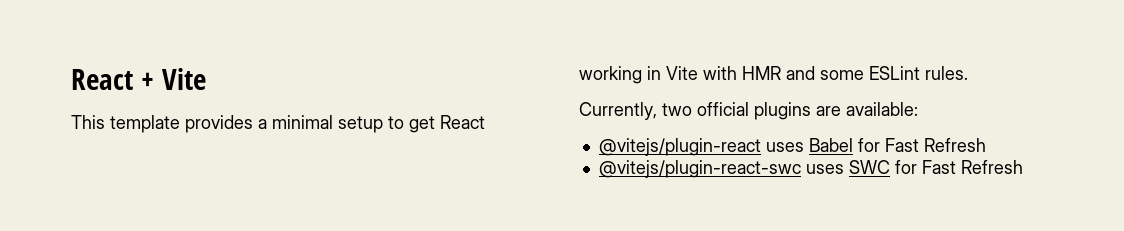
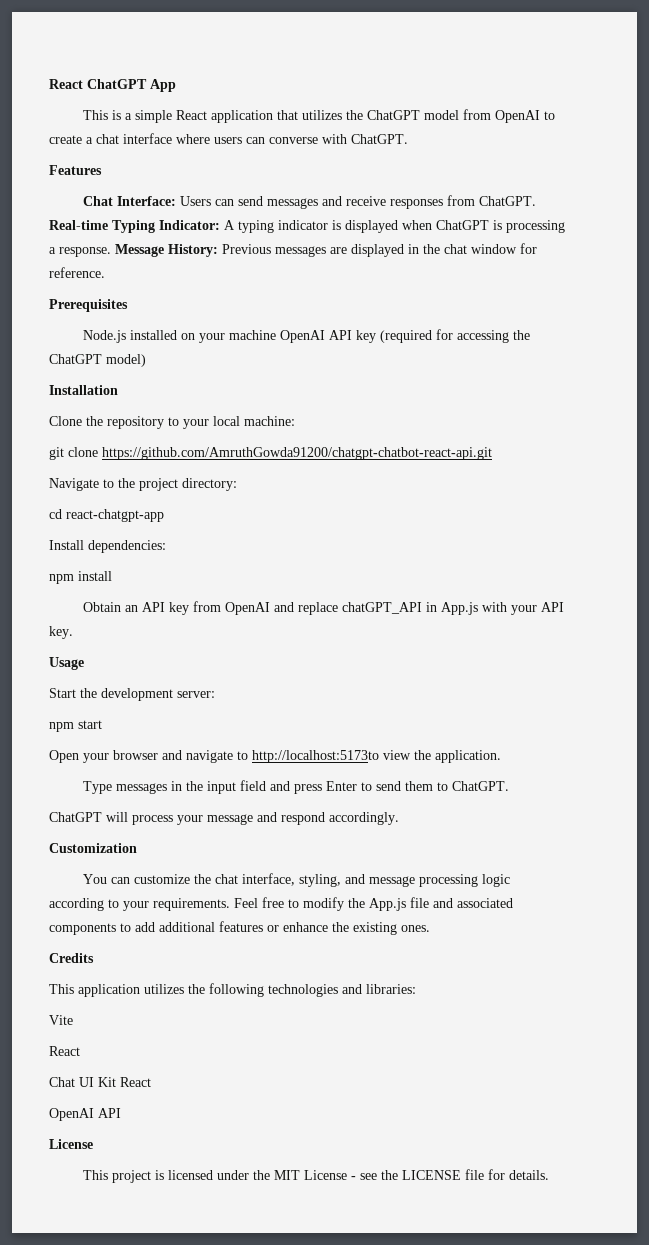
- React + Vite
- This template provides a minimal setup to get React working in Vite with HMR and some ESLint rules.
- Currently, two official plugins are available:
- @vitejs/plugin-react uses Babel for Fast Refresh
- @vitejs/plugin-react-swc uses SWC for Fast Refresh
+ React ChatGPT App
+ This is a simple React application that utilizes the ChatGPT model from OpenAI to create a chat interface where users can converse with ChatGPT.
+ Features
+ Chat Interface: Users can send messages and receive responses from ChatGPT. Real-time Typing Indicator: A typing indicator is displayed when ChatGPT is processing a response. Message History: Previous messages are displayed in the chat window for reference.
+ Prerequisites
+ Node.js installed on your machine OpenAI API key (required for accessing the ChatGPT model)
+ Installation
+ Clone the repository to your local machine:
+ git clone https://github.com/AmruthGowda91200/chatgpt-chatbot-react-api.git
+ Navigate to the project directory:
+ cd react-chatgpt-app
+ Install dependencies:
+ npm install
+ Obtain an API key from OpenAI and replace chatGPT_API in App.js with your API key.
+ Usage
+ Start the development server:
+ npm start
+ Open your browser and navigate to http://localhost:5173to view the application.
+ Type messages in the input field and press Enter to send them to ChatGPT.
+ ChatGPT will process your message and respond accordingly.
+ Customization
+ You can customize the chat interface, styling, and message processing logic according to your requirements. Feel free to modify the App.js file and associated components to add additional features or enhance the existing ones.
+ Credits
+ This application utilizes the following technologies and libraries:
+ Vite
+ React
+ Chat UI Kit React
+ OpenAI API
+ License
+ This project is licensed under the MIT License - see the LICENSE file for details.

